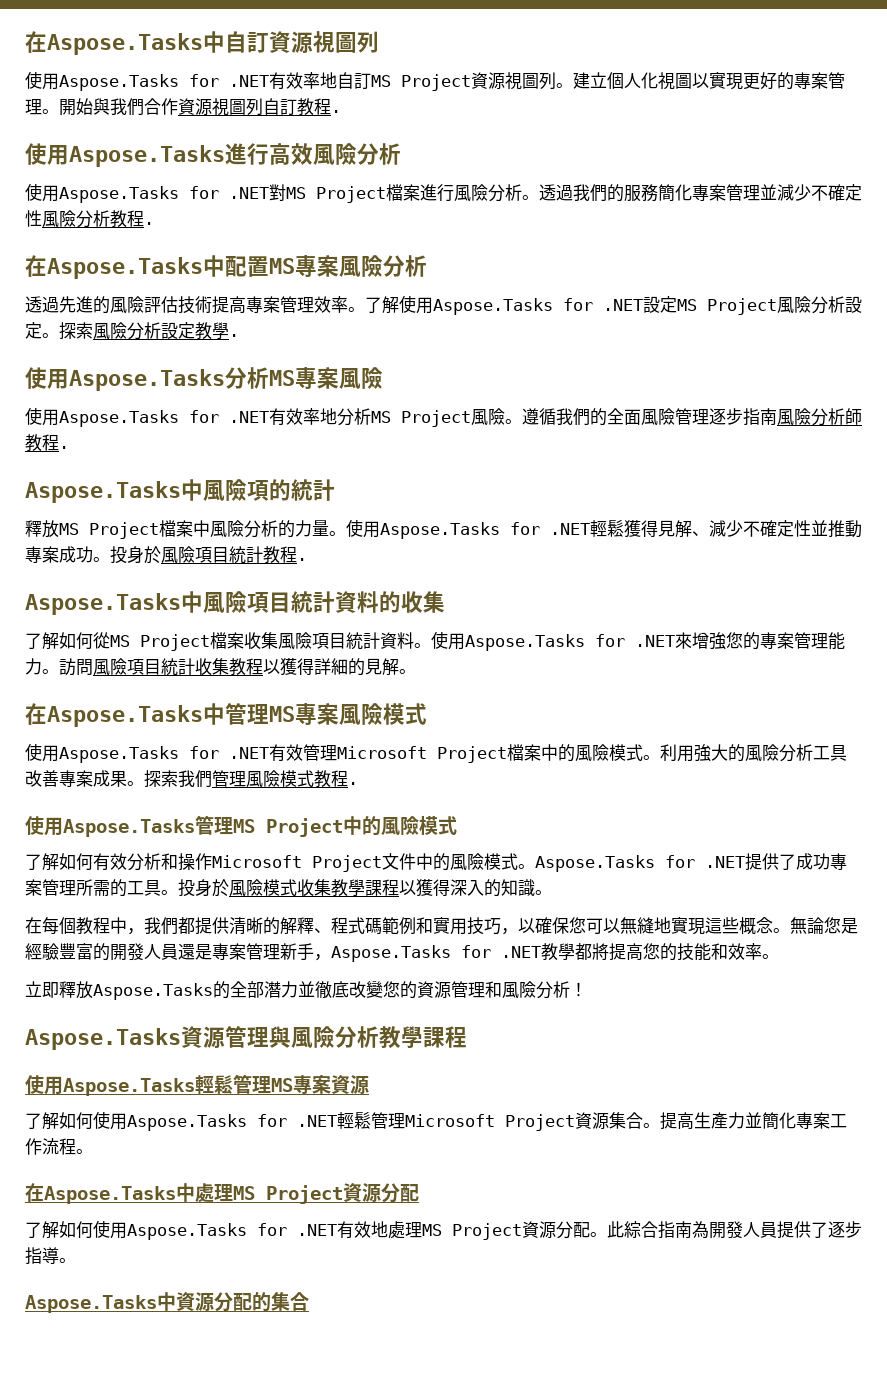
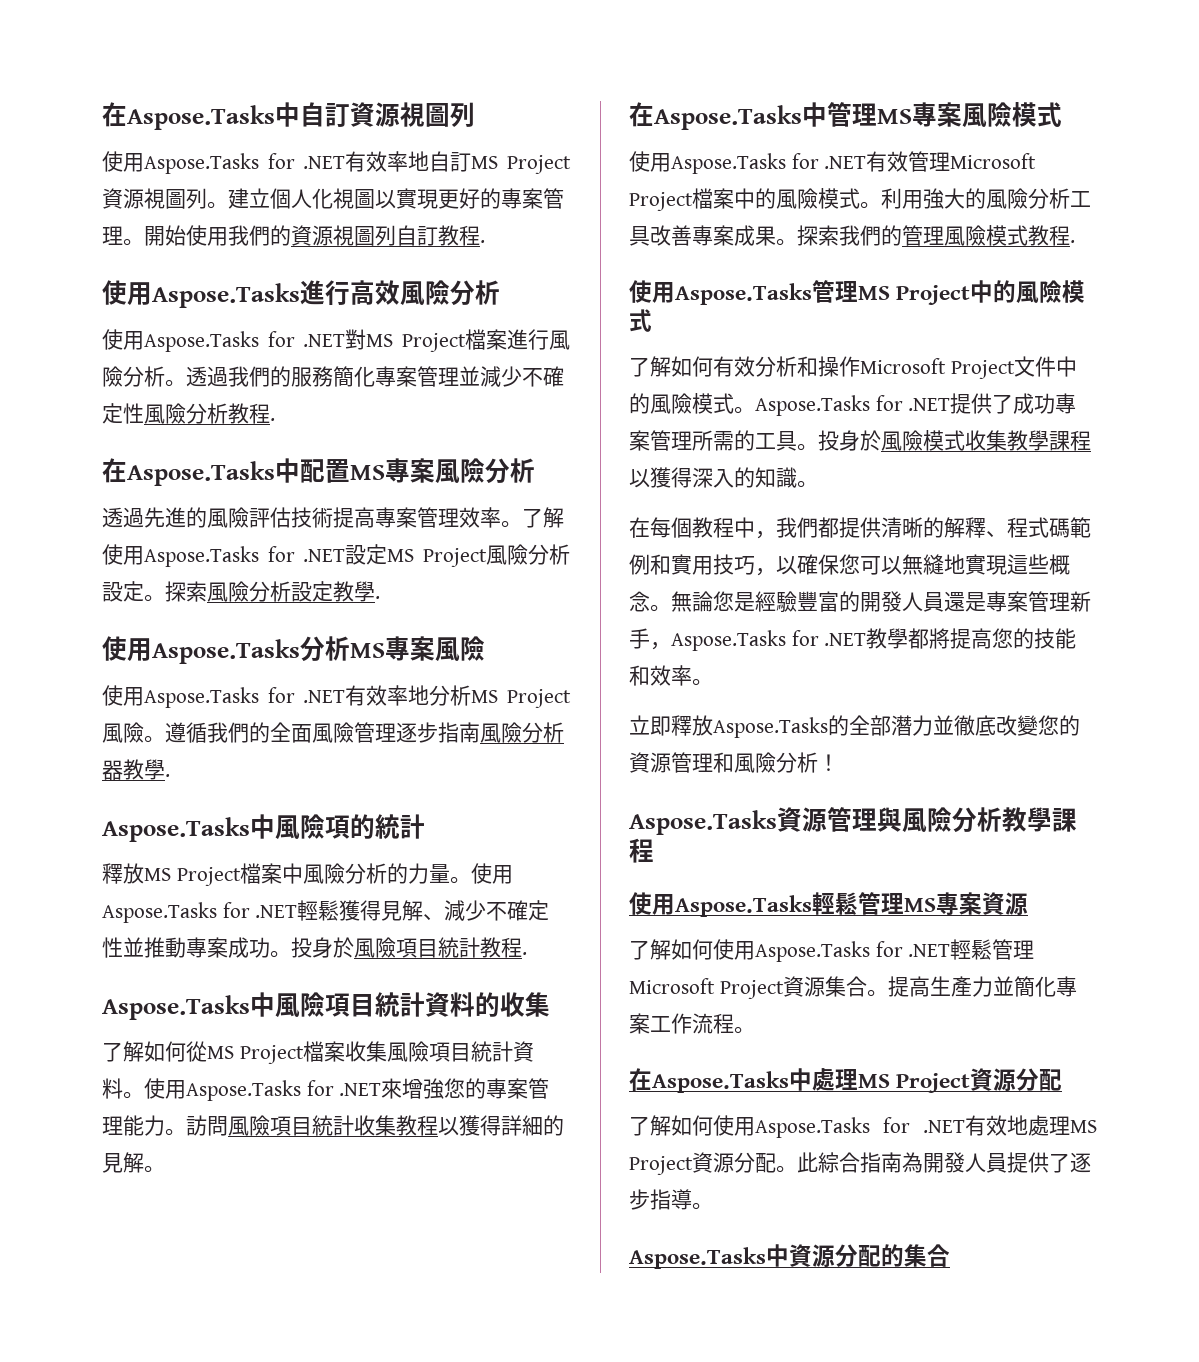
- 開始與我們合作資源視圖列自訂教程.
+ 開始使用我們的資源視圖列自訂教程.
- 遵循我們的全面風險管理逐步指南風險分析師教程.
+ 遵循我們的全面風險管理逐步指南風險分析器教學.
- 探索我們管理風險模式教程.
+ 探索我們的管理風險模式教程.

